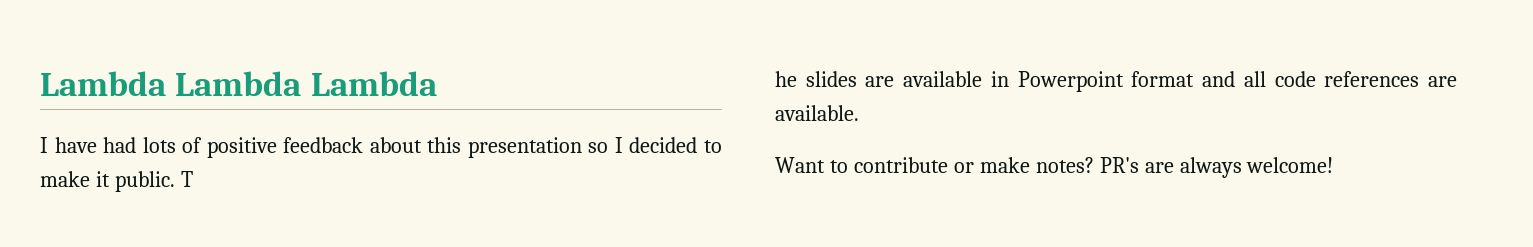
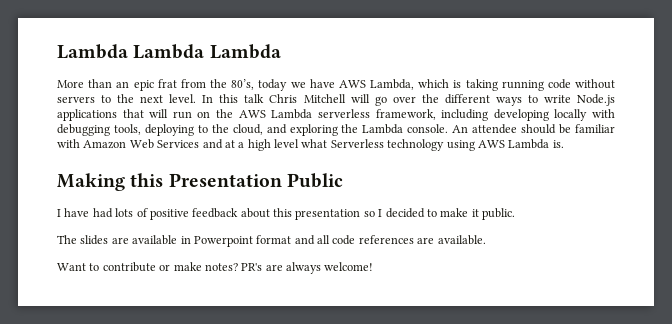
+ More than an epic frat from the 80’s, today we have AWS Lambda, which is taking running code without servers to the next level. In this talk Chris Mitchell will go over the different ways to write Node.js applications that will run on the AWS Lambda serverless framework, including developing locally with debugging tools, deploying to the cloud, and exploring the Lambda console. An attendee should be familiar with Amazon Web Services and at a high level what Serverless technology using AWS Lambda is.
+ Making this Presentation Public
- I have had lots of positive feedback about this presentation so I decided to make it public. T
- he slides are available in Powerpoint format and all code references are available.
+ I have had lots of positive feedback about this presentation so I decided to make it public.
+ The slides are available in Powerpoint format and all code references are available.

